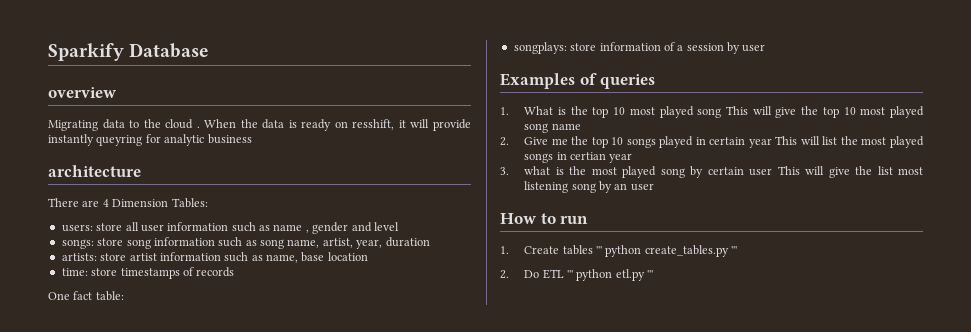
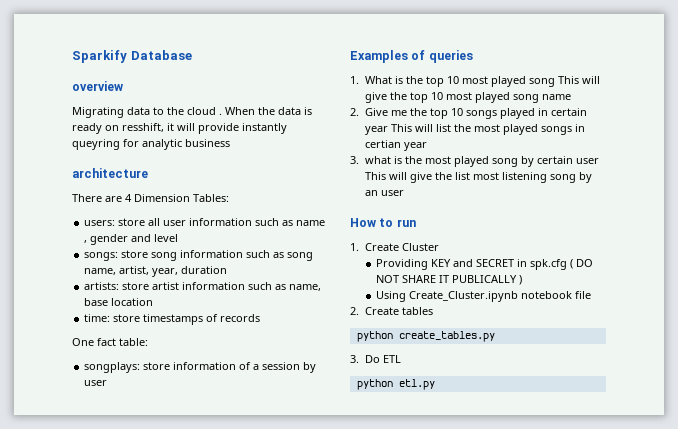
- 1. Create tables ''' python create_tables.py '''
- 2. Do ETL ''' python etl.py '''
+ 1. Create Cluster
+ Providing KEY and SECRET in spk.cfg ( DO NOT SHARE IT PUBLICALLY )
+ Using Create_Cluster.ipynb notebook file
+ 2. Create tables
+ python create_tables.py
+ 3. Do ETL
+ python etl.py

